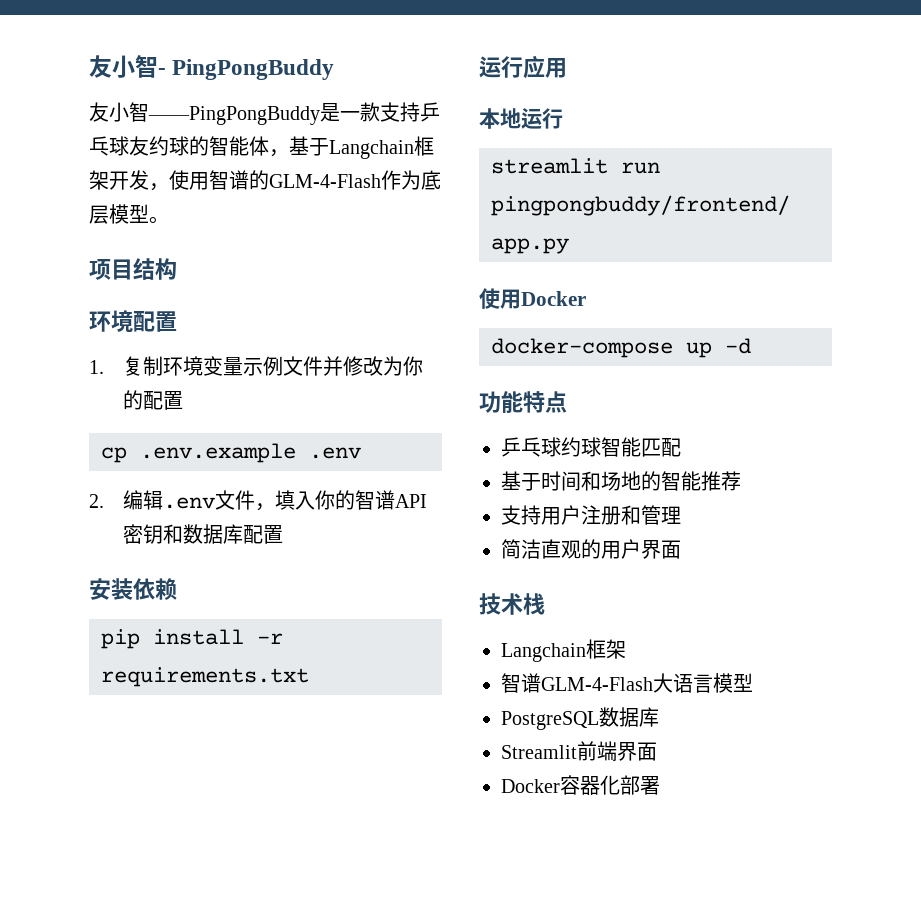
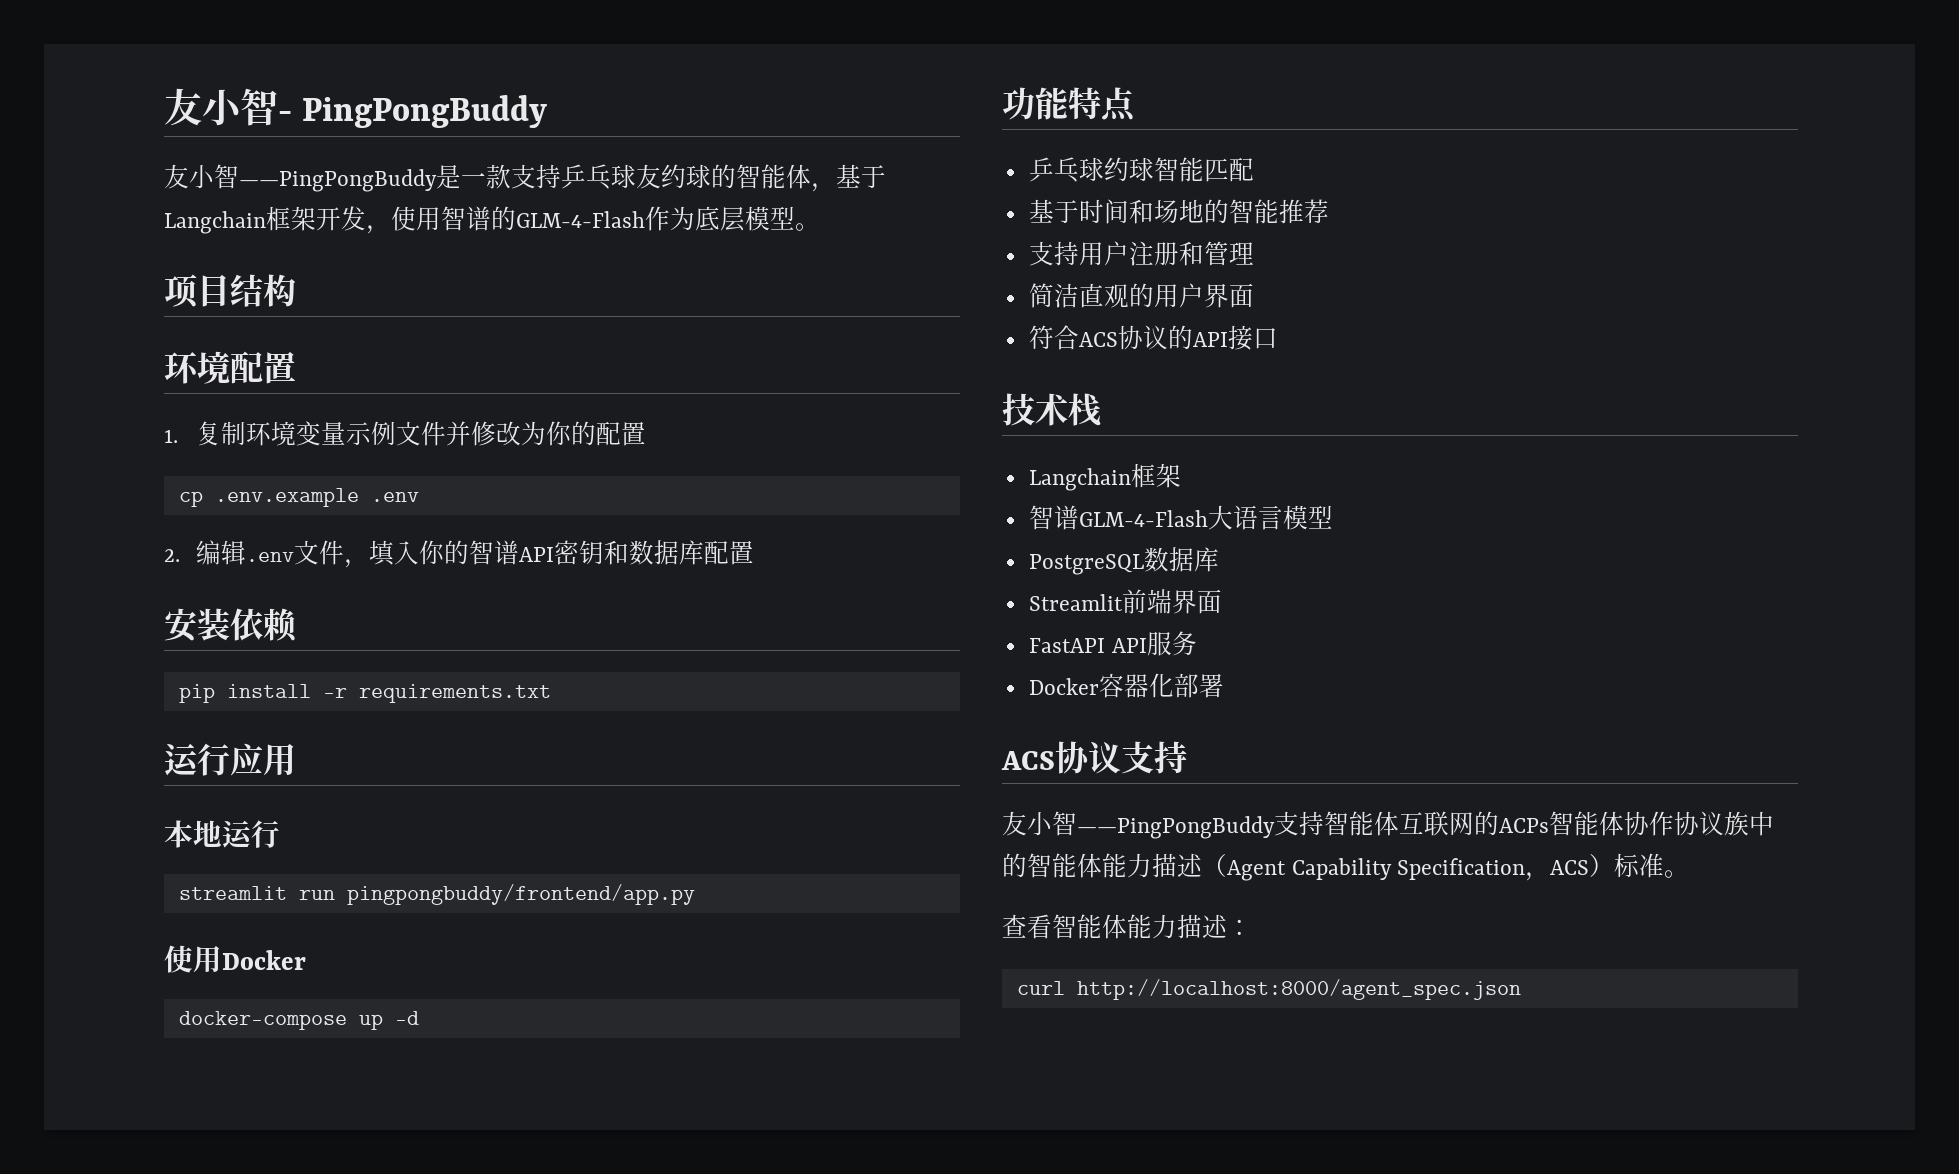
+ 符合ACS协议的API接口
+ FastAPI API服务
+ ACS协议支持
+ 友小智——PingPongBuddy支持智能体互联网的ACPs智能体协作协议族中的智能体能力描述（Agent Capability Specification，ACS）标准。
+ 查看智能体能力描述：
+ curl http://localhost:8000/agent_spec.json

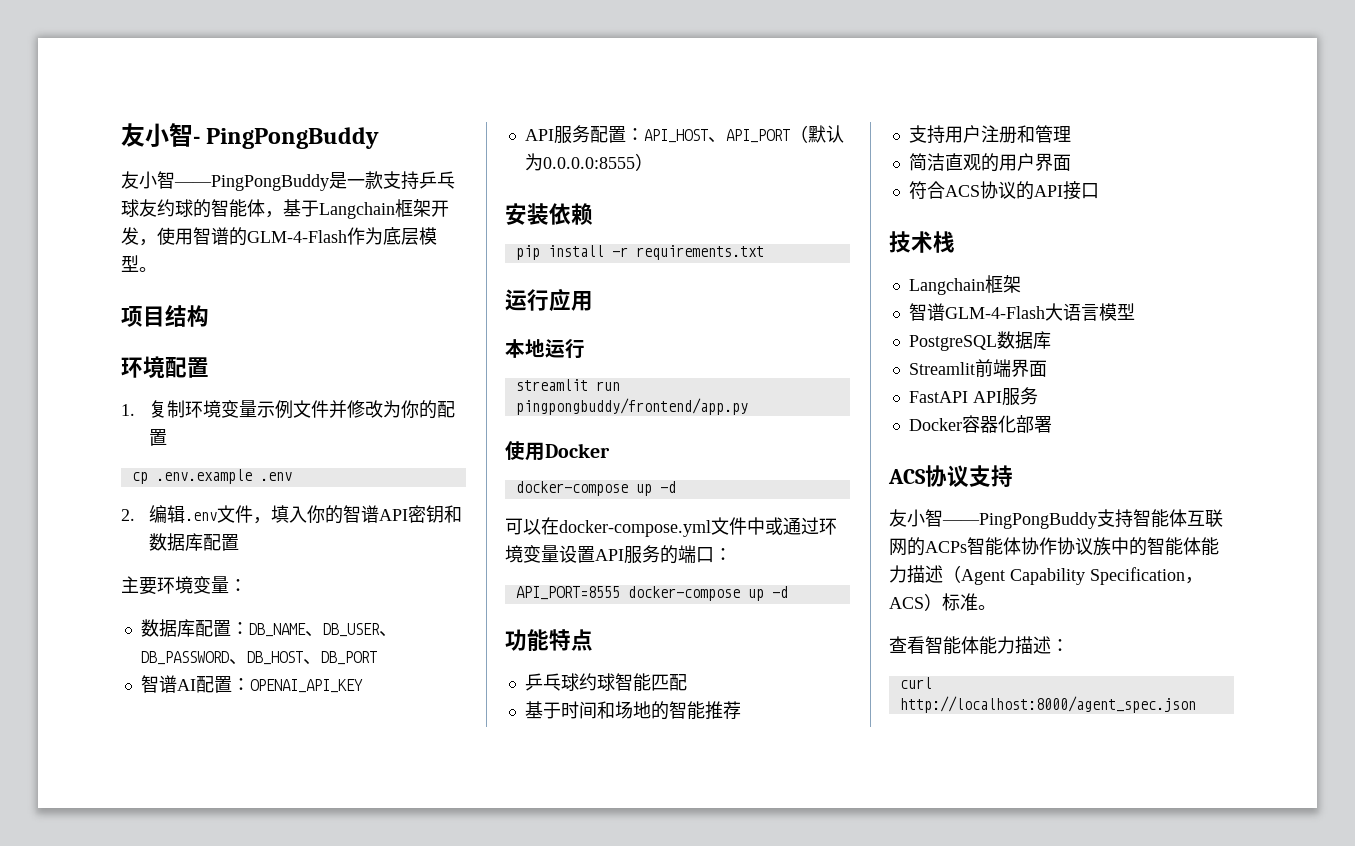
+ 主要环境变量：
+ 数据库配置：DB_NAME、DB_USER、DB_PASSWORD、DB_HOST、DB_PORT
+ 智谱AI配置：OPENAI_API_KEY
+ API服务配置：API_HOST、API_PORT（默认为0.0.0.0:8555）
+ 可以在docker-compose.yml文件中或通过环境变量设置API服务的端口：
+ API_PORT=8555 docker-compose up -d

